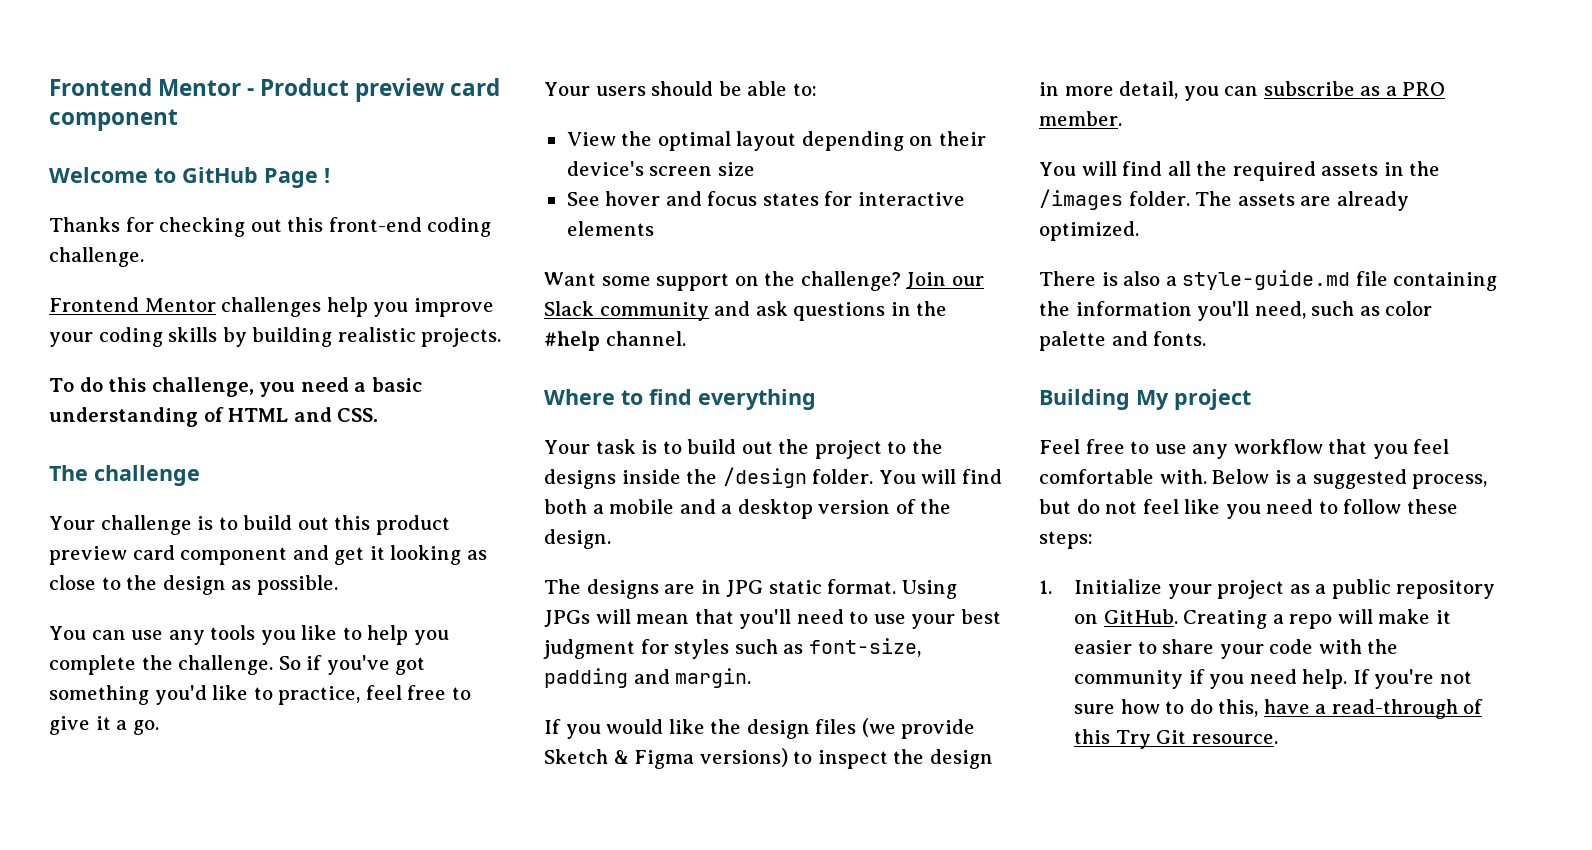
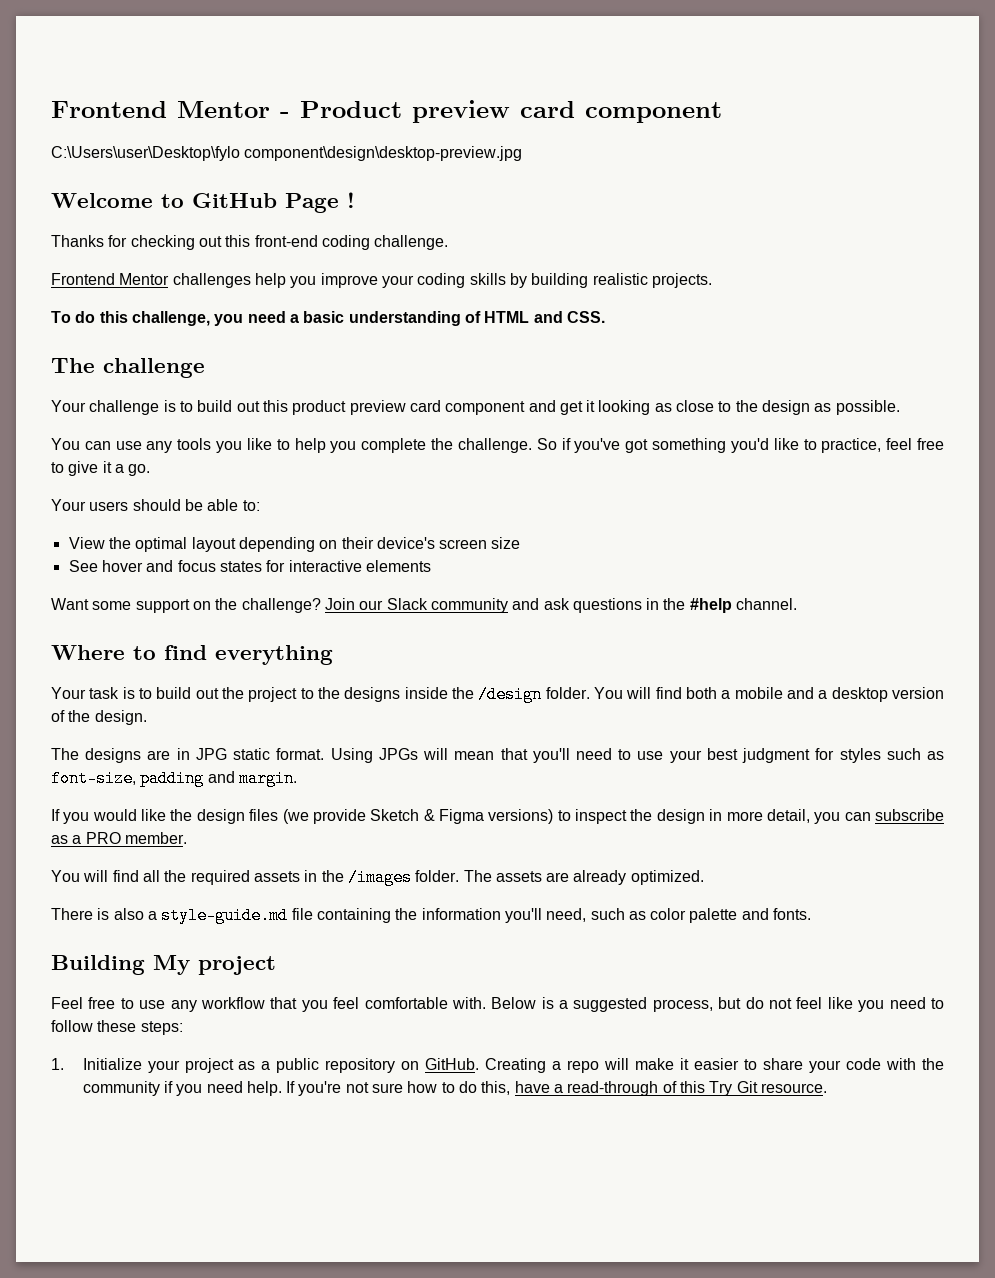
+ C:\Users\user\Desktop\fylo component\design\desktop-preview.jpg

